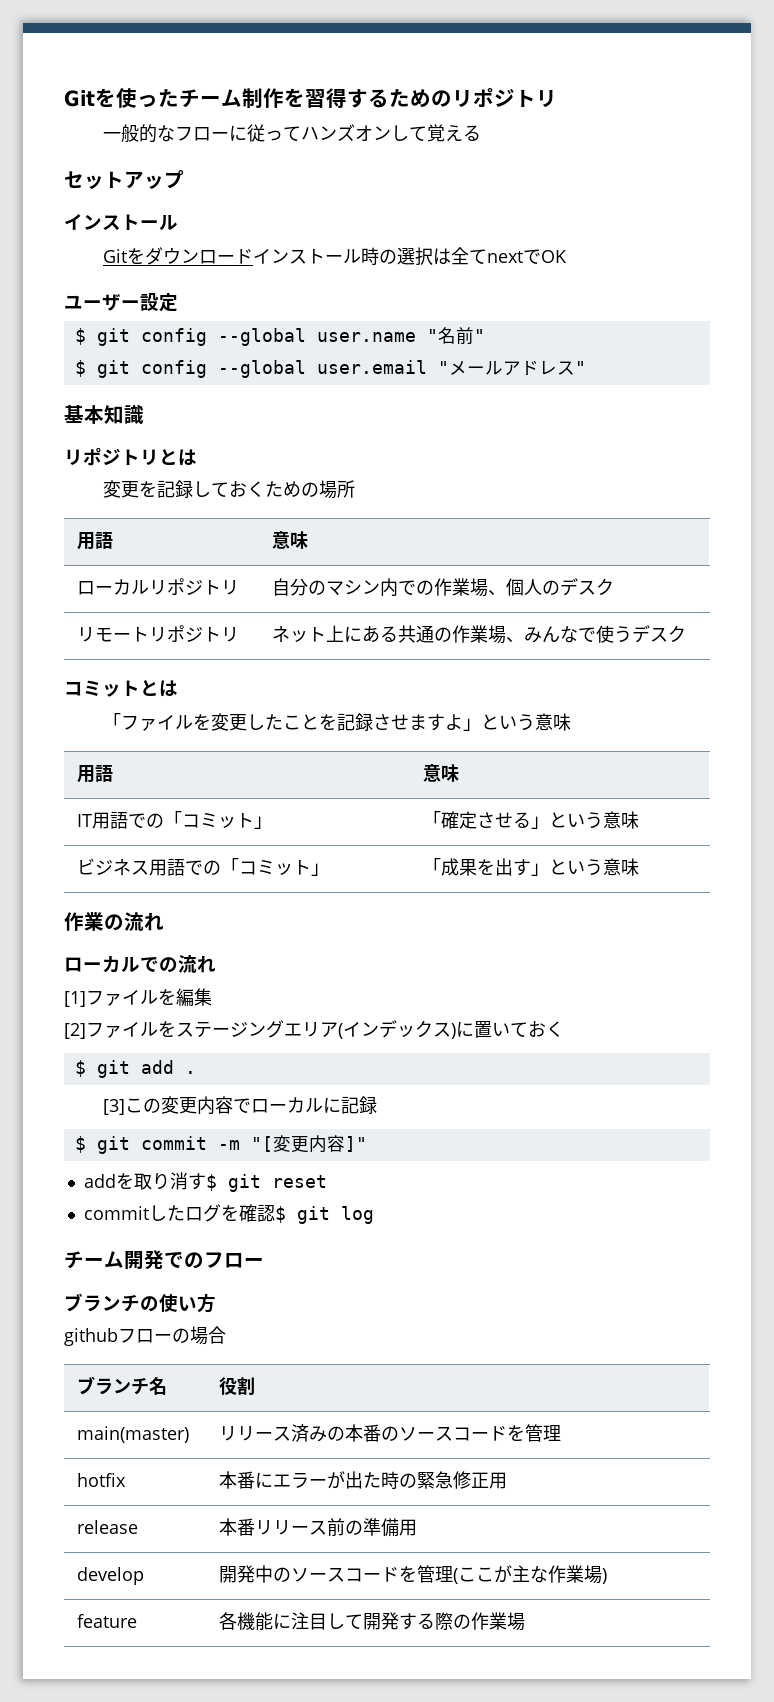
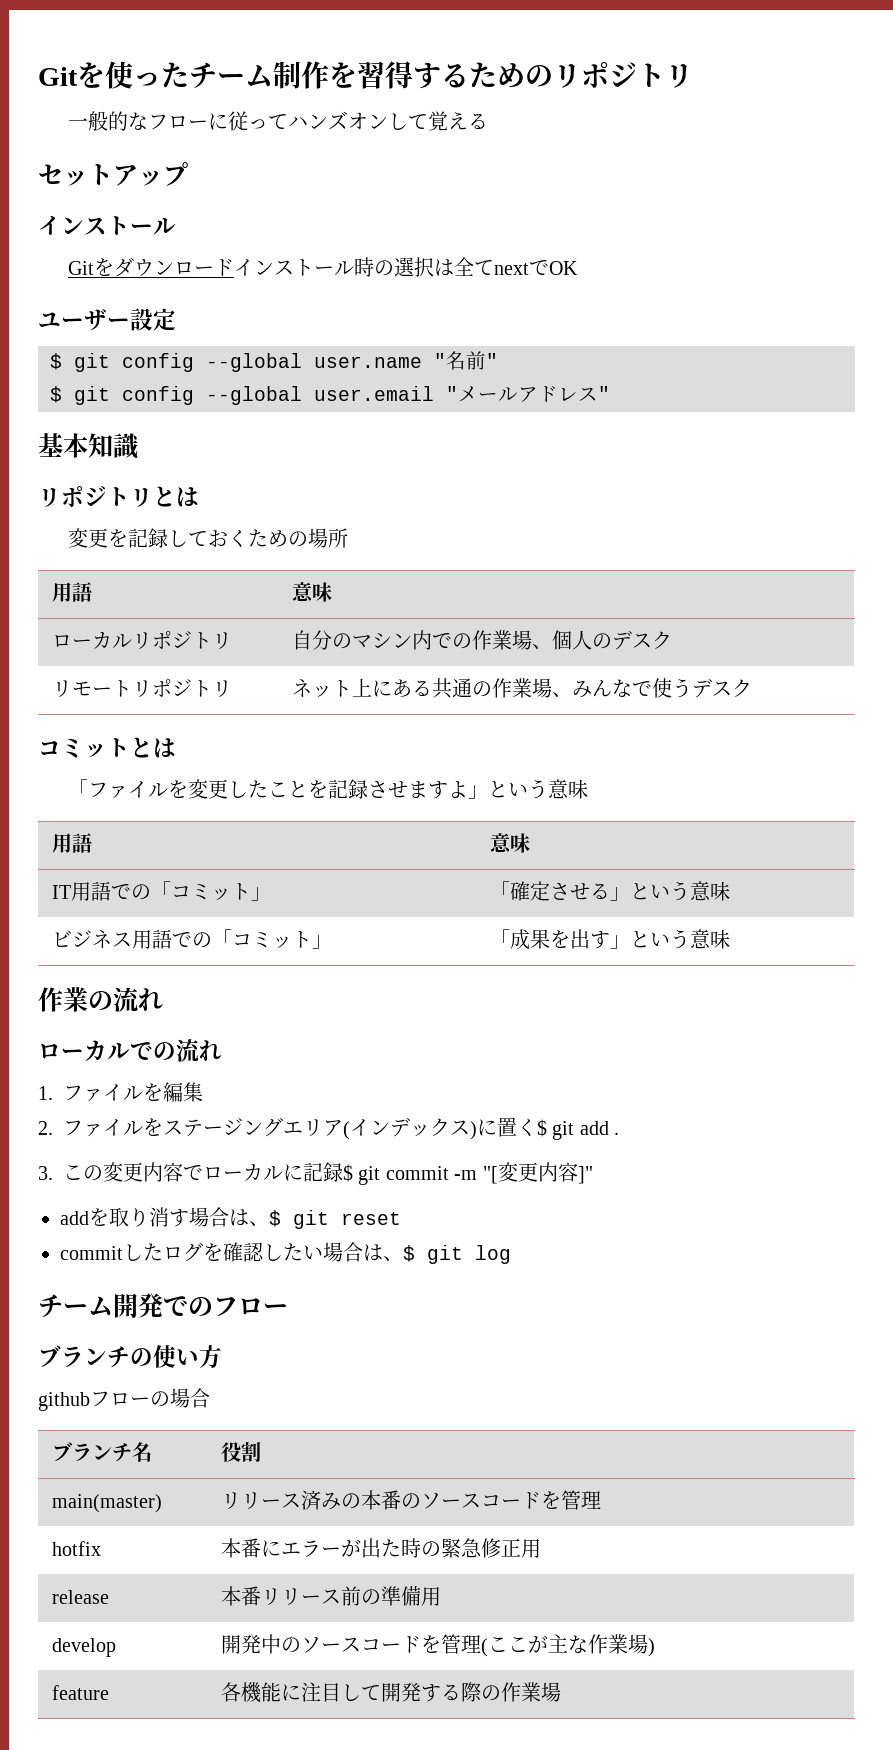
- [1]ファイルを編集
+ 1.ファイルを編集
- [2]ファイルをステージングエリア(インデックス)に置いておく
- $ git add .
+ 2.ファイルをステージングエリア(インデックス)に置く$ git add .
- [3]この変更内容でローカルに記録
- $ git commit -m "[変更内容]"
+ 3.この変更内容でローカルに記録$ git commit -m "[変更内容]"
- addを取り消す$ git reset
+ addを取り消す場合は、$ git reset
- commitしたログを確認$ git log
+ commitしたログを確認したい場合は、$ git log

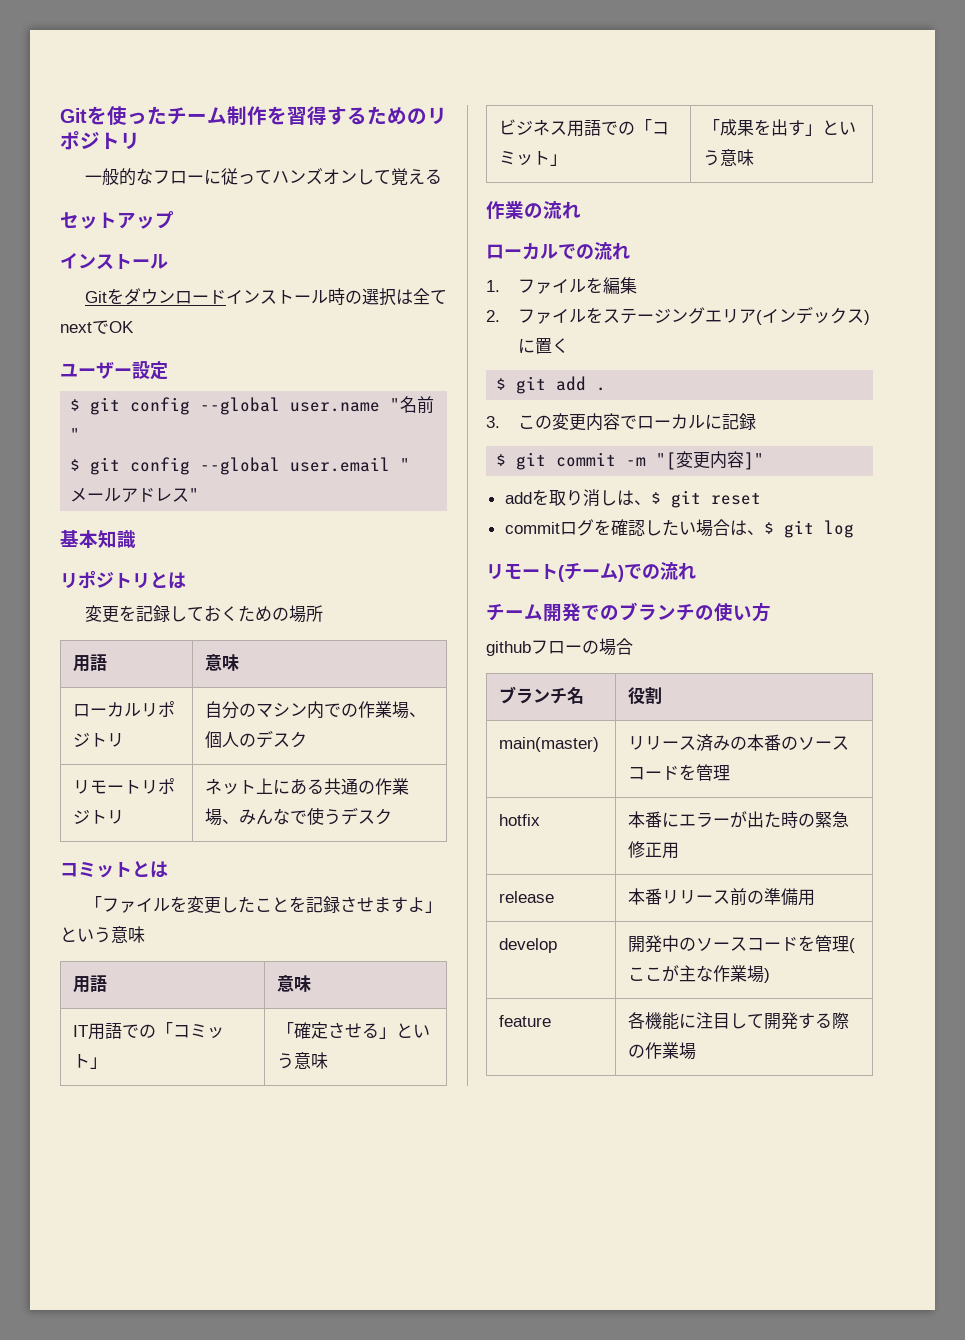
- 2.ファイルをステージングエリア(インデックス)に置く$ git add .
+ 2.ファイルをステージングエリア(インデックス)に置く
+ $ git add .
- 3.この変更内容でローカルに記録$ git commit -m "[変更内容]"
+ 3.この変更内容でローカルに記録
+ $ git commit -m "[変更内容]"
- addを取り消す場合は、$ git reset
+ addを取り消しは、$ git reset
- commitしたログを確認したい場合は、$ git log
+ commitログを確認したい場合は、$ git log
+ リモート(チーム)での流れ
- チーム開発でのフロー
- ブランチの使い方
+ チーム開発でのブランチの使い方

